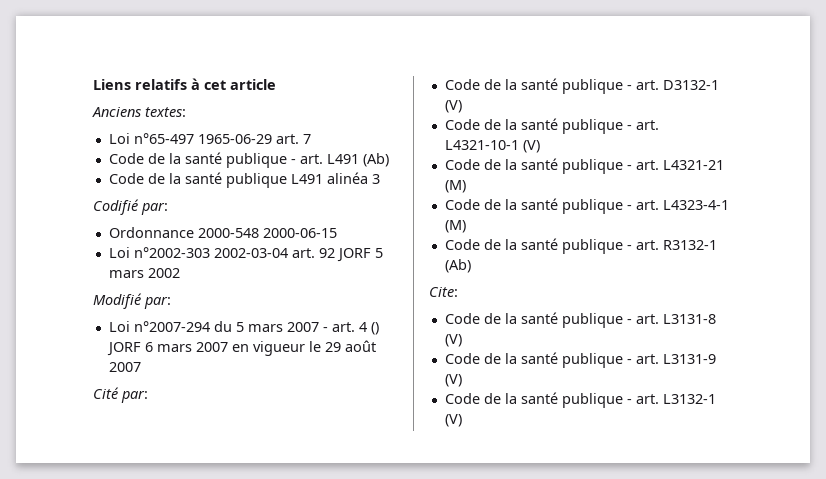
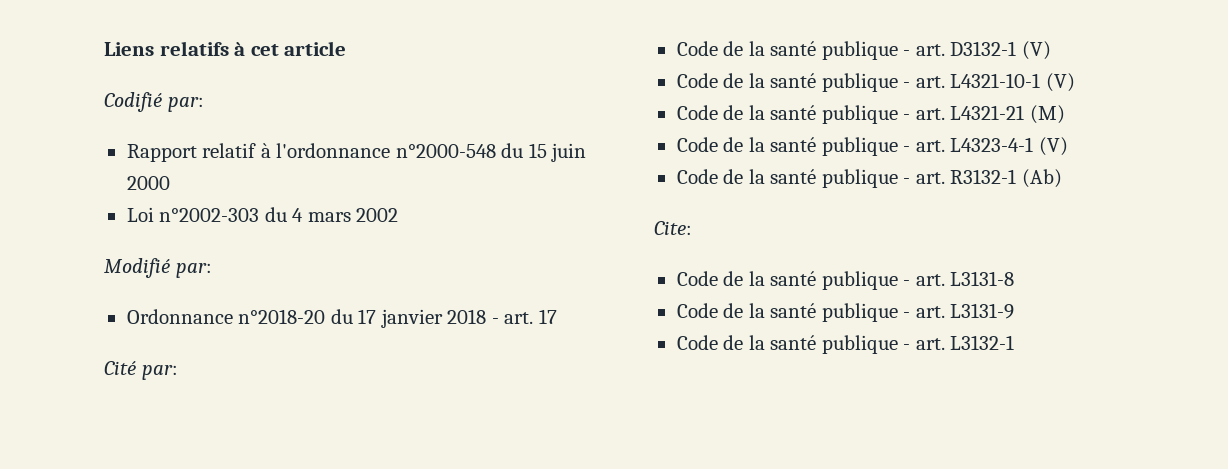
- Anciens textes:
- Loi n°65-497 1965-06-29 art. 7
- Code de la santé publique - art. L491 (Ab)
- Code de la santé publique L491 alinéa 3
  Codifié par:
- Ordonnance 2000-548 2000-06-15
- Loi n°2002-303 2002-03-04 art. 92 JORF 5 mars 2002
+ Rapport relatif à l'ordonnance n°2000-548 du 15 juin 2000
+ Loi n°2002-303 du 4 mars 2002
  Modifié par:
- Loi n°2007-294 du 5 mars 2007 - art. 4 () JORF 6 mars 2007 en vigueur le 29 août 2007
+ Ordonnance n°2018-20 du 17 janvier 2018 - art. 17
- Code de la santé publique - art. L4323-4-1 (M)
+ Code de la santé publique - art. L4323-4-1 (V)
- Code de la santé publique - art. L3131-8 (V)
+ Code de la santé publique - art. L3131-8
- Code de la santé publique - art. L3131-9 (V)
+ Code de la santé publique - art. L3131-9
- Code de la santé publique - art. L3132-1 (V)
+ Code de la santé publique - art. L3132-1

